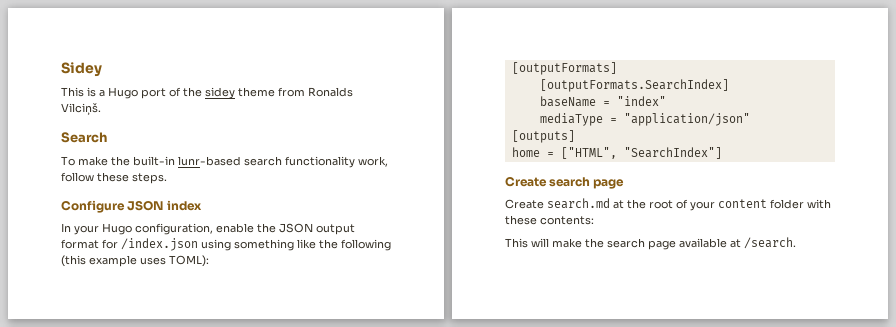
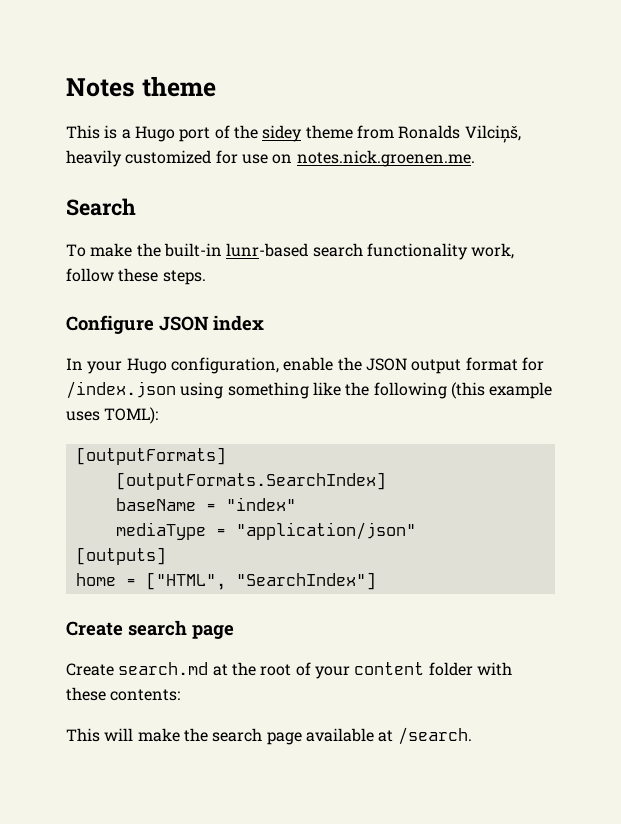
- Sidey
+ Notes theme
- This is a Hugo port of the sidey theme from Ronalds Vilciņš.
+ This is a Hugo port of the sidey theme from Ronalds Vilciņš, heavily customized for use on notes.nick.groenen.me.

